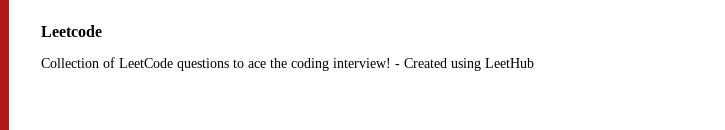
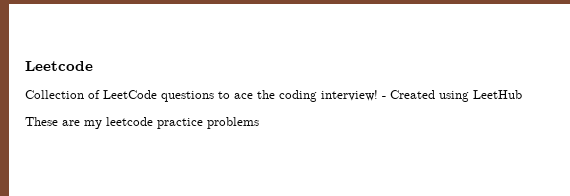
+ These are my leetcode practice problems

